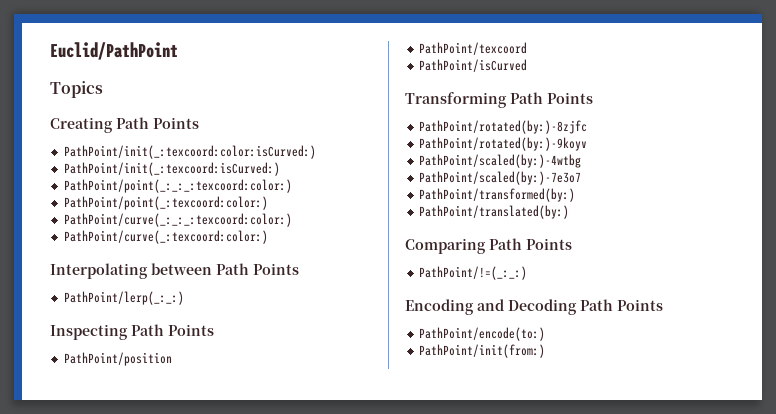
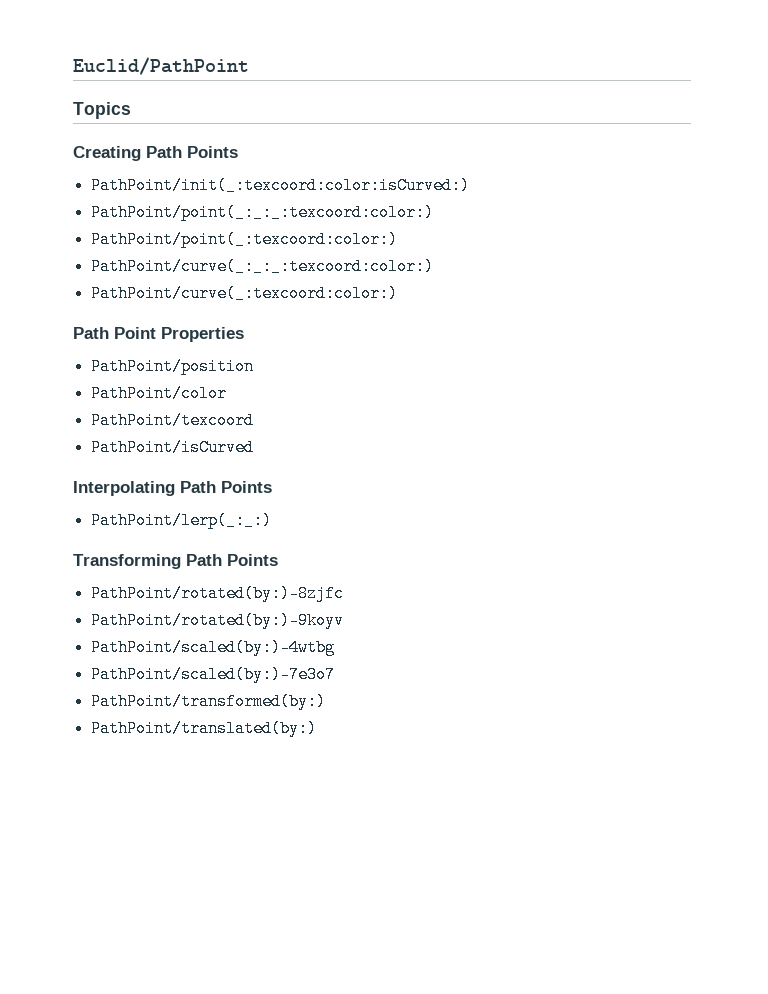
- PathPoint/init(_:texcoord:isCurved:)
+ Path Point Properties
+ PathPoint/position
+ PathPoint/color
+ PathPoint/texcoord
+ PathPoint/isCurved
- Interpolating between Path Points
+ Interpolating Path Points
- Inspecting Path Points
- PathPoint/position
- PathPoint/texcoord
- PathPoint/isCurved
- Comparing Path Points
- PathPoint/!=(_:_:)
- Encoding and Decoding Path Points
- PathPoint/encode(to:)
- PathPoint/init(from:)

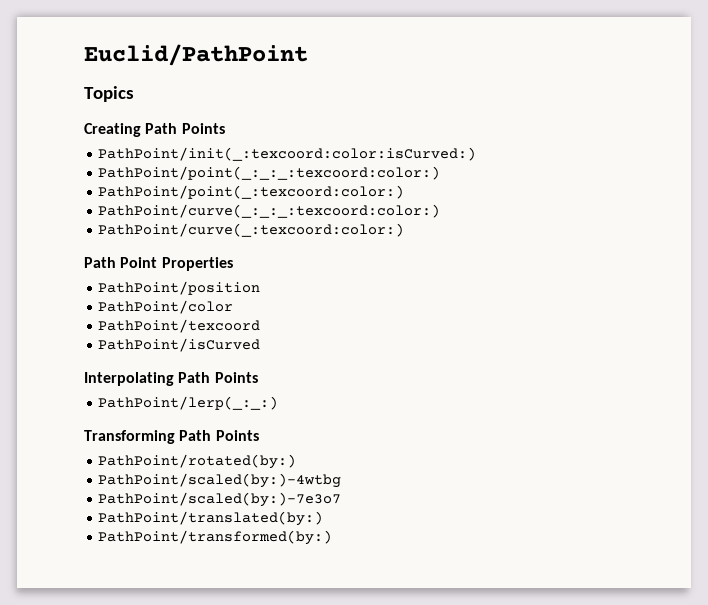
- PathPoint/rotated(by:)-8zjfc
- PathPoint/rotated(by:)-9koyv
+ PathPoint/rotated(by:)
+ PathPoint/translated(by:)
- PathPoint/translated(by:)

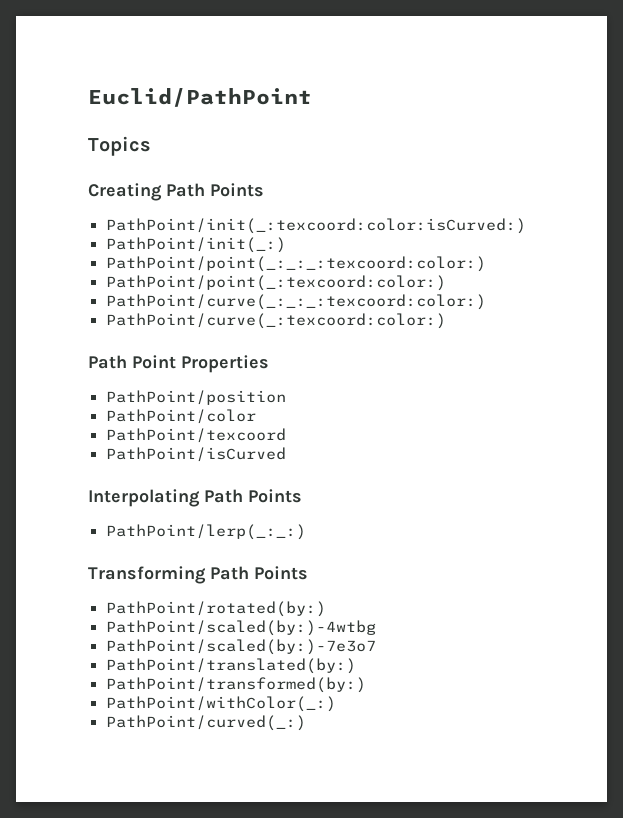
+ PathPoint/init(_:)
+ PathPoint/withColor(_:)
+ PathPoint/curved(_:)

